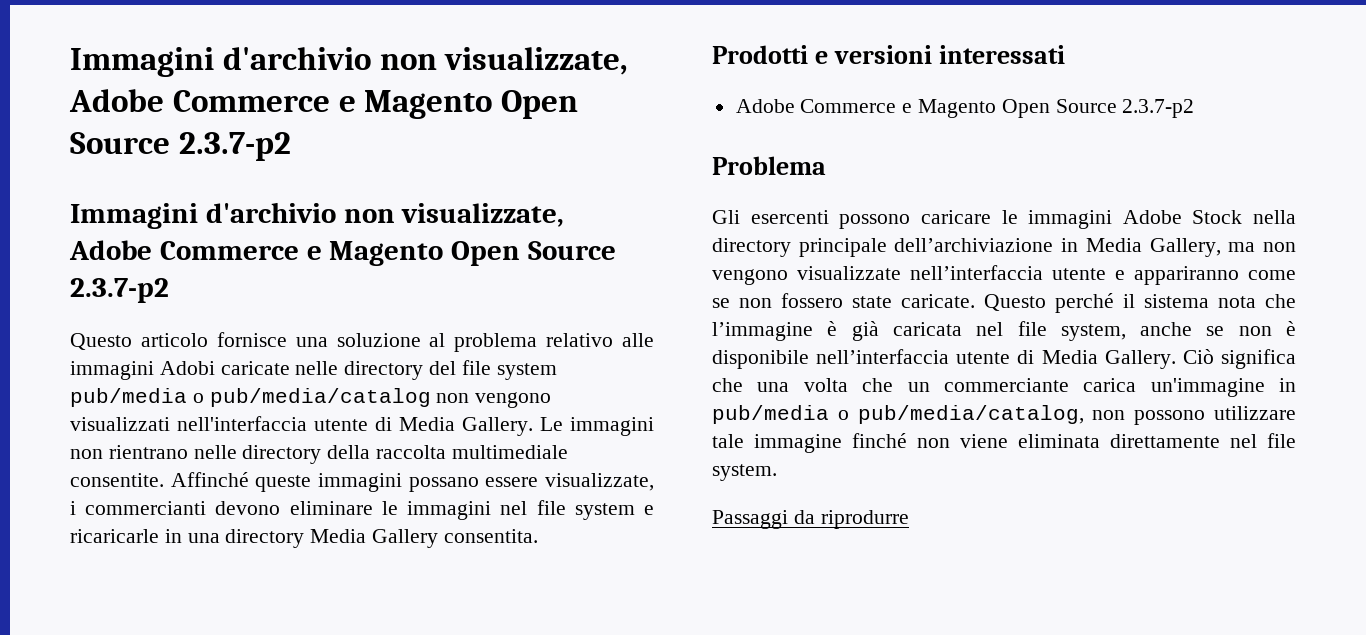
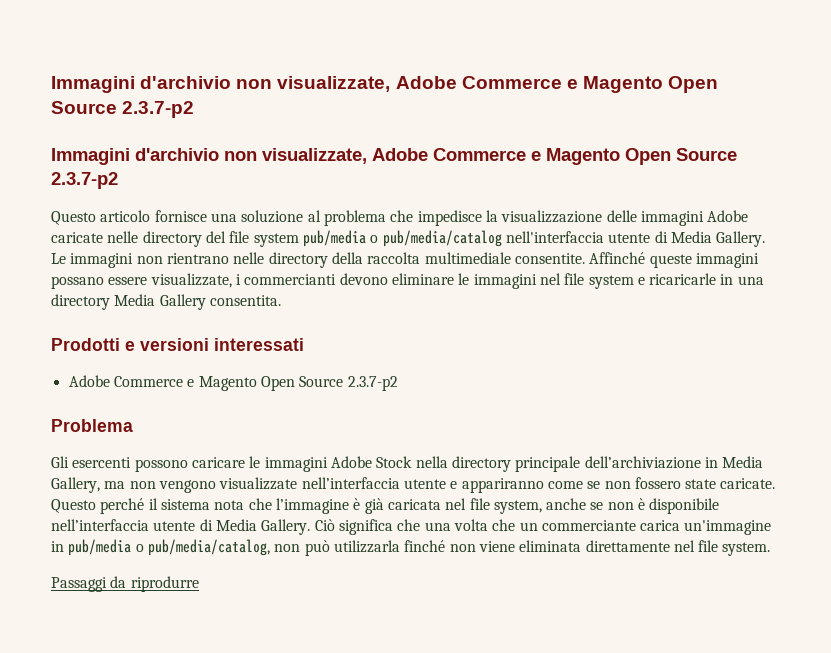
- Questo articolo fornisce una soluzione al problema relativo alle immagini Adobi caricate nelle directory del file system pub/media o pub/media/catalog non vengono visualizzati nell'interfaccia utente di Media Gallery.
+ Questo articolo fornisce una soluzione al problema che impedisce la visualizzazione delle immagini Adobe caricate nelle directory del file system pub/media o pub/media/catalog nell'interfaccia utente di Media Gallery.
- Ciò significa che una volta che un commerciante carica un'immagine in pub/media o pub/media/catalog, non possono utilizzare tale immagine finché non viene eliminata direttamente nel file system.
+ Ciò significa che una volta che un commerciante carica un'immagine in pub/media o pub/media/catalog, non può utilizzarla finché non viene eliminata direttamente nel file system.

